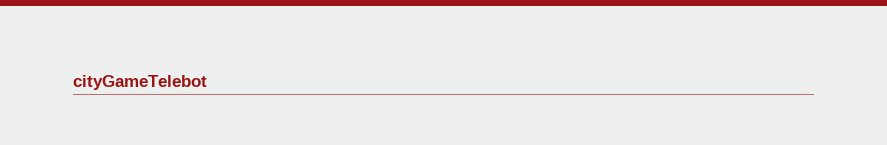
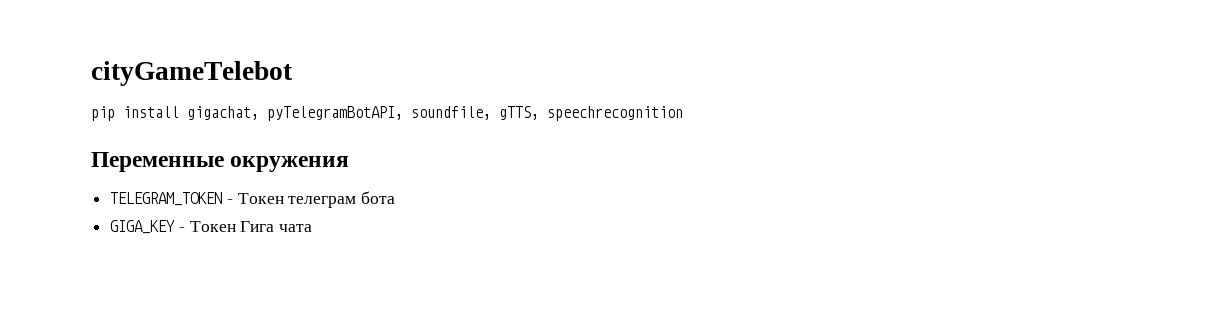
+ pip install gigachat, pyTelegramBotAPI, soundfile, gTTS, speechrecognition
+ Переменные окружения
+ TELEGRAM_TOKEN - Токен телеграм бота
+ GIGA_KEY - Токен Гига чата

